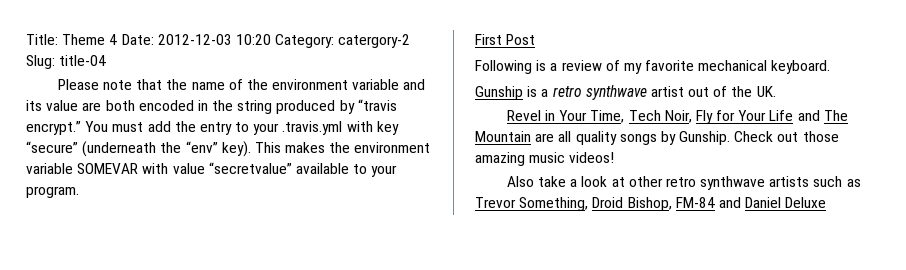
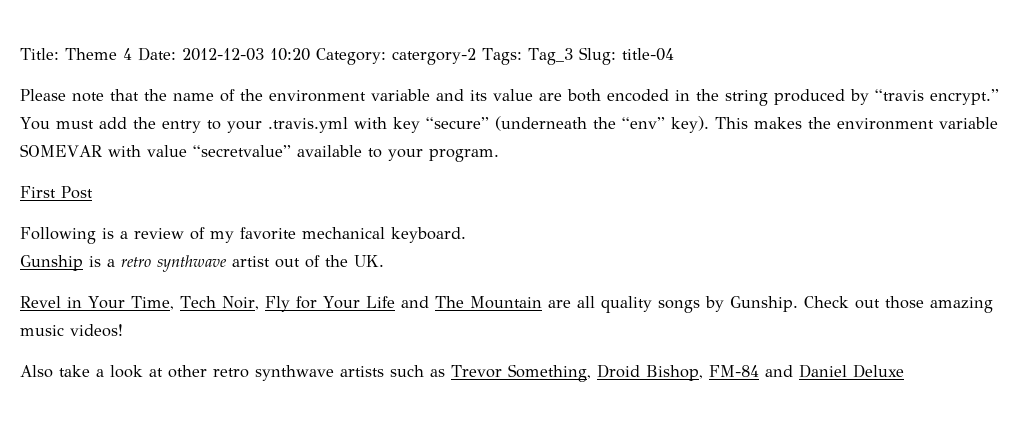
- Title: Theme 4 Date: 2012-12-03 10:20 Category: catergory-2 Slug: title-04
+ Title: Theme 4 Date: 2012-12-03 10:20 Category: catergory-2 Tags: Tag_3 Slug: title-04

